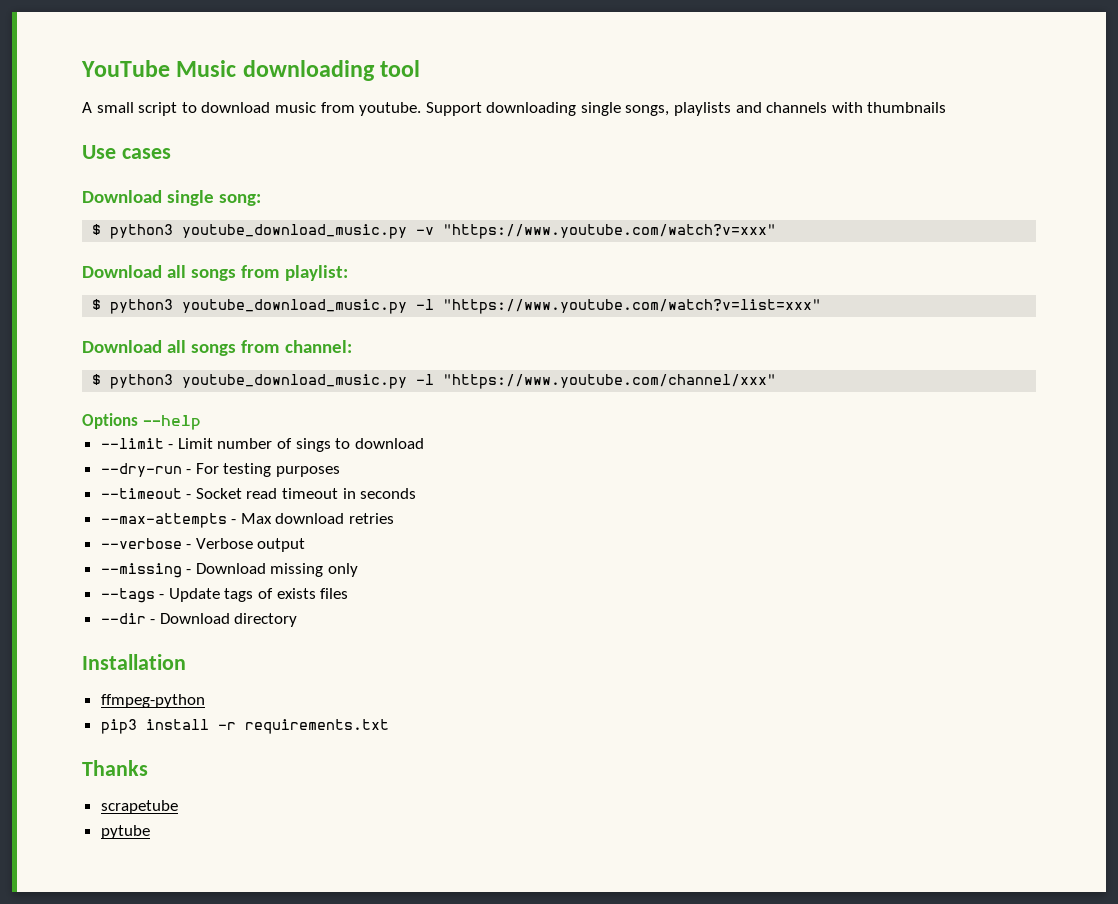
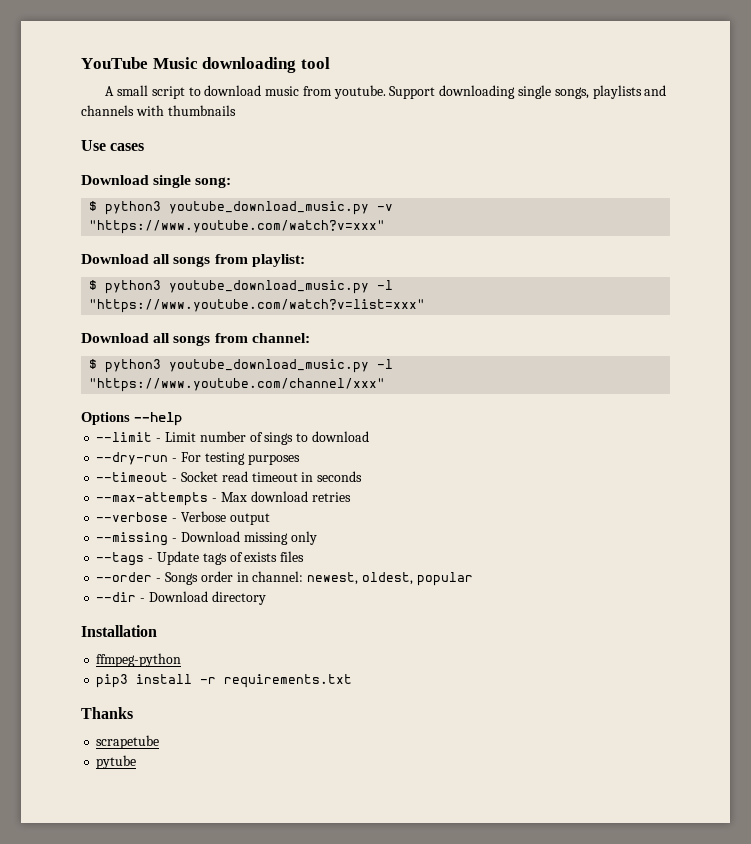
+ --order - Songs order in channel: newest, oldest, popular

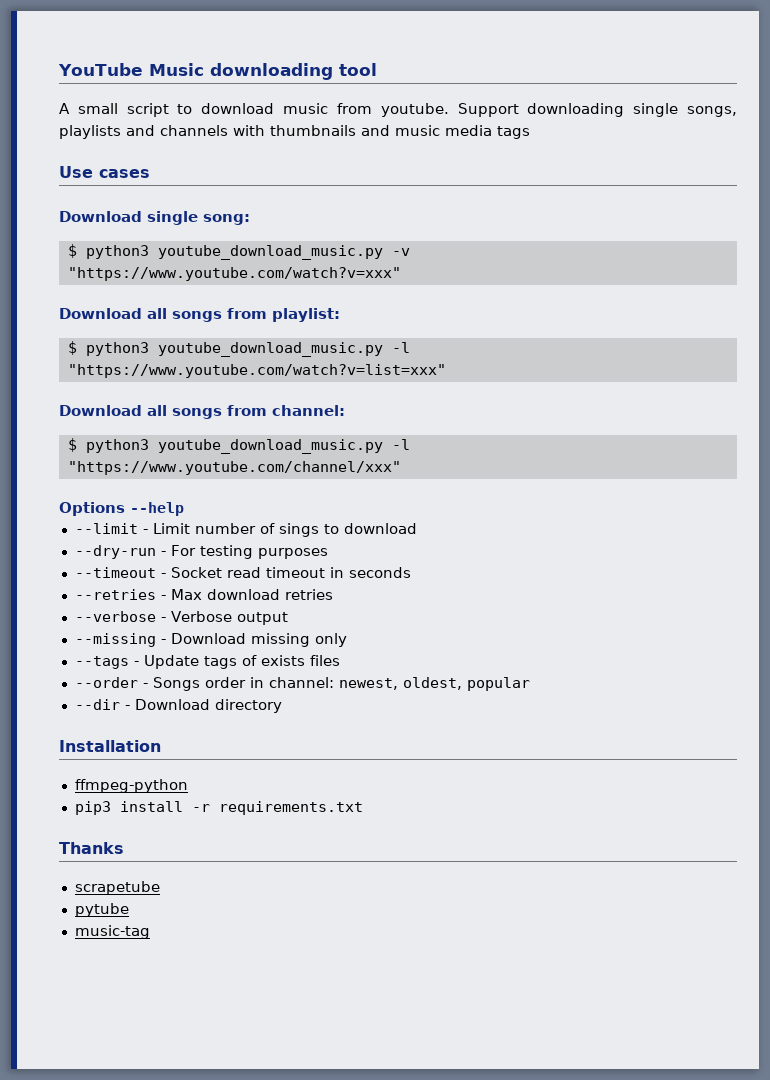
- Support downloading single songs, playlists and channels with thumbnails
+ Support downloading single songs, playlists and channels with thumbnails and music media tags
- --max-attempts - Max download retries
+ --retries - Max download retries
+ music-tag

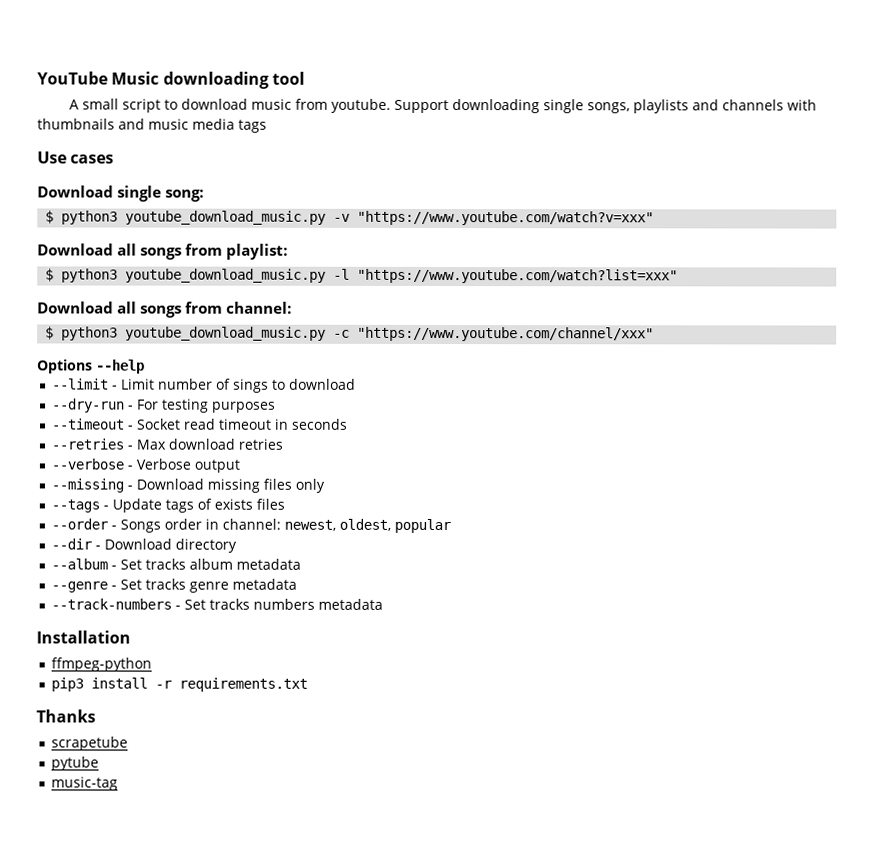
- $ python3 youtube_download_music.py -l "https://www.youtube.com/watch?v=list=xxx"
+ $ python3 youtube_download_music.py -l "https://www.youtube.com/watch?list=xxx"
- $ python3 youtube_download_music.py -l "https://www.youtube.com/channel/xxx"
+ $ python3 youtube_download_music.py -c "https://www.youtube.com/channel/xxx"
- --missing - Download missing only
+ --missing - Download missing files only
+ --album - Set tracks album metadata
+ --genre - Set tracks genre metadata
+ --track-numbers - Set tracks numbers metadata

